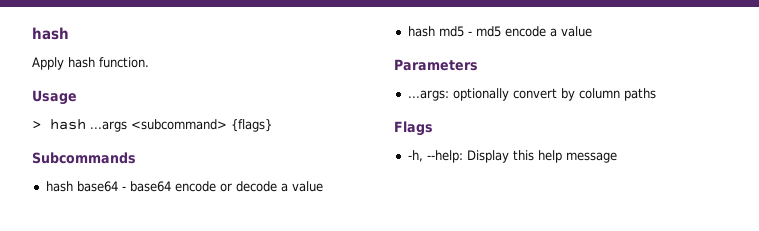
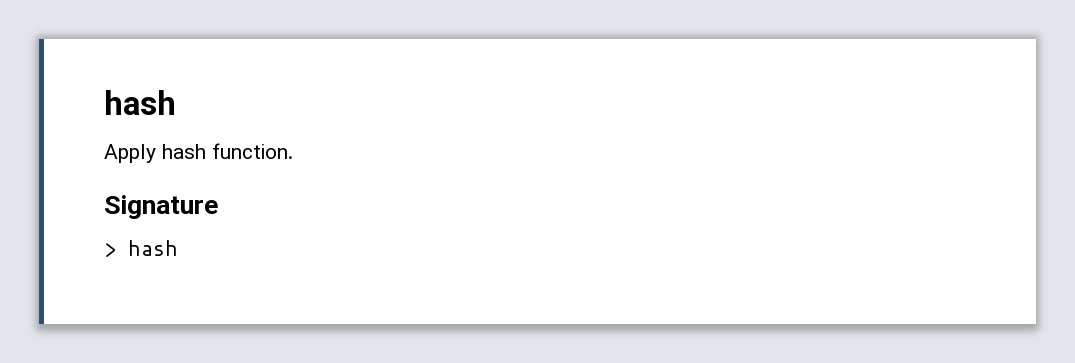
- Usage
+ Signature
- > hash ...args <subcommand> {flags}
- Subcommands
- hash base64 - base64 encode or decode a value
- hash md5 - md5 encode a value
- Parameters
- ...args: optionally convert by column paths
- Flags
- -h, --help: Display this help message
+ > hash

